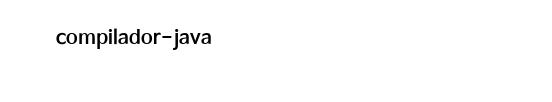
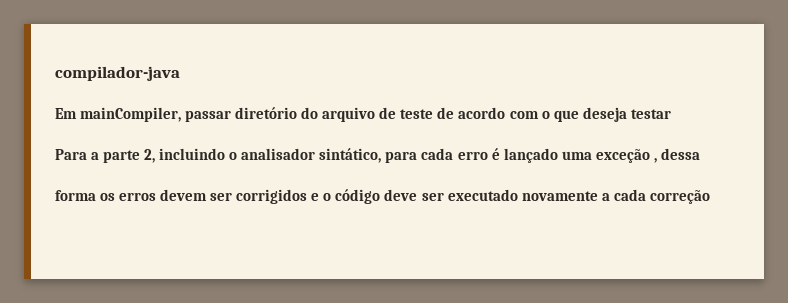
+ Em mainCompiler, passar diretório do arquivo de teste de acordo com o que deseja testar
+ Para a parte 2, incluindo o analisador sintático, para cada erro é lançado uma exceção , dessa
+ forma os erros devem ser corrigidos e o código deve ser executado novamente a cada correção

